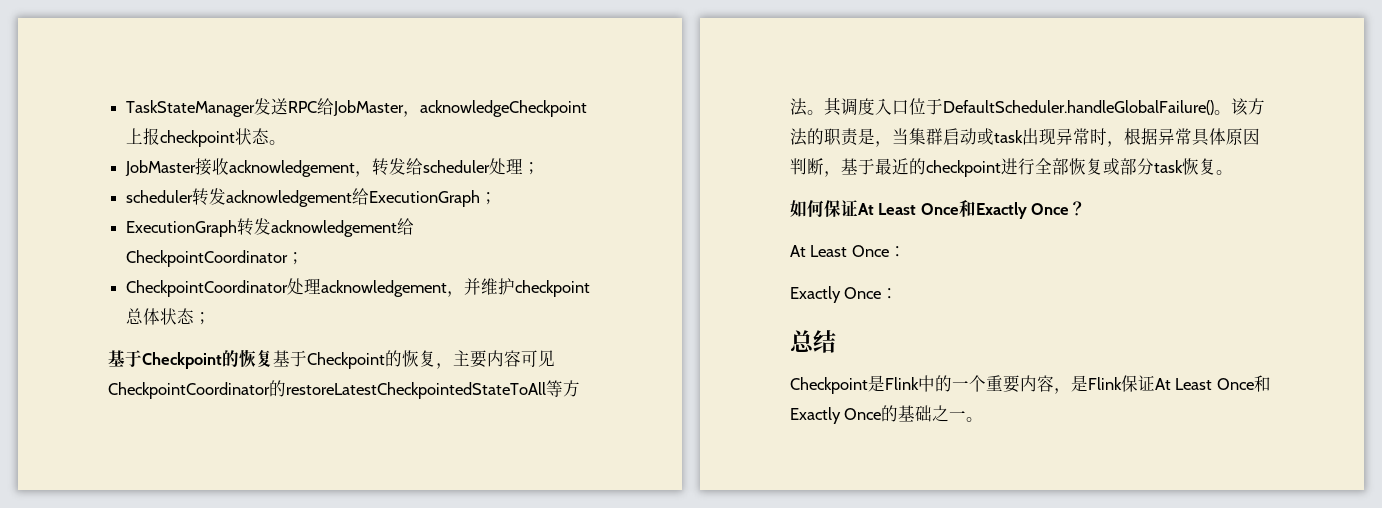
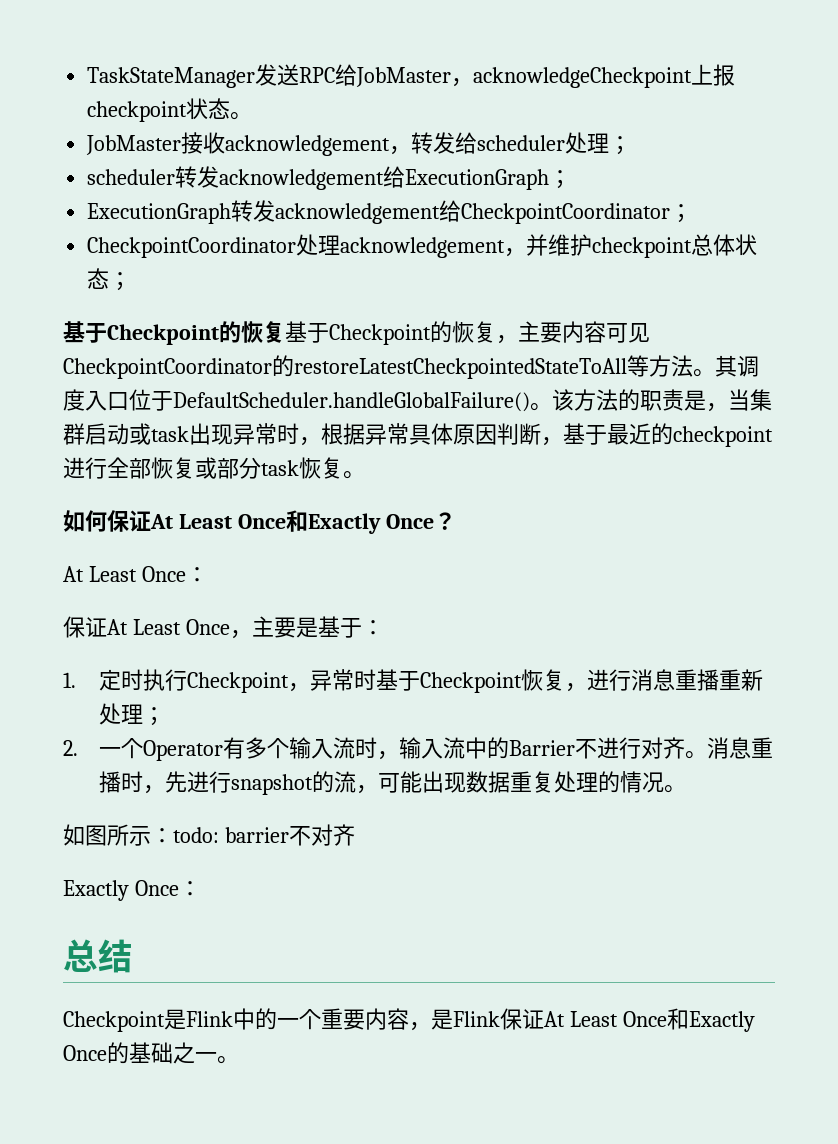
+ 保证At Least Once，主要是基于：
+ 1.定时执行Checkpoint，异常时基于Checkpoint恢复，进行消息重播重新处理；
+ 2.一个Operator有多个输入流时，输入流中的Barrier不进行对齐。消息重播时，先进行snapshot的流，可能出现数据重复处理的情况。
+ 如图所示：todo: barrier不对齐

